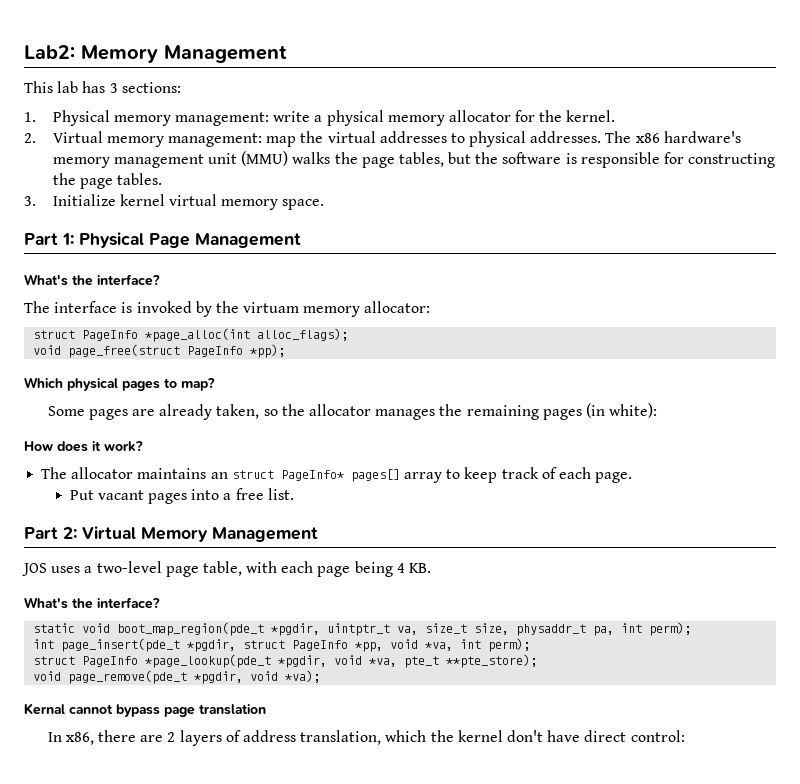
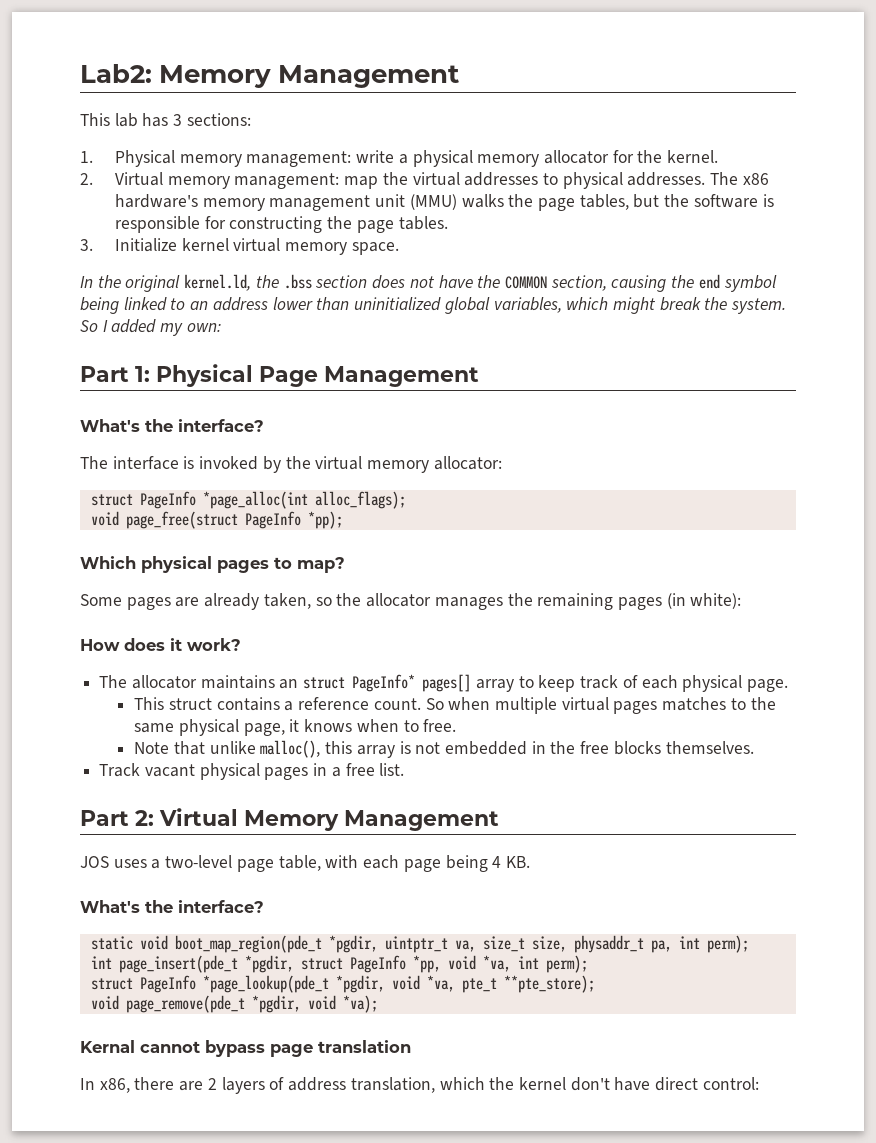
+ In the original kernel.ld, the .bss section does not have the COMMON section, causing the end symbol being linked to an address lower than uninitialized global variables, which might break the system. So I added my own:
- The interface is invoked by the virtuam memory allocator:
+ The interface is invoked by the virtual memory allocator:
- The allocator maintains an struct PageInfo* pages[] array to keep track of each page.
+ The allocator maintains an struct PageInfo* pages[] array to keep track of each physical page.
- Put vacant pages into a free list.
+ This struct contains a reference count. So when multiple virtual pages matches to the same physical page, it knows when to free.
+ Note that unlike malloc(), this array is not embedded in the free blocks themselves.
+ Track vacant physical pages in a free list.

